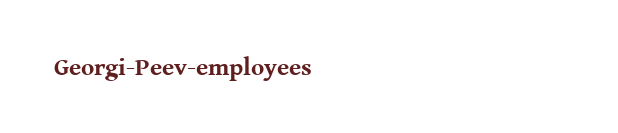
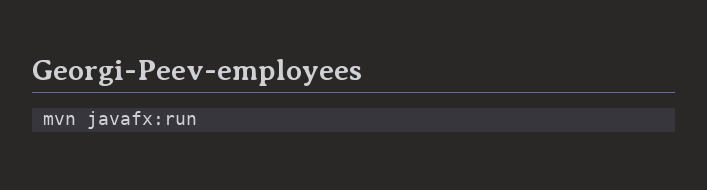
+ mvn javafx:run

